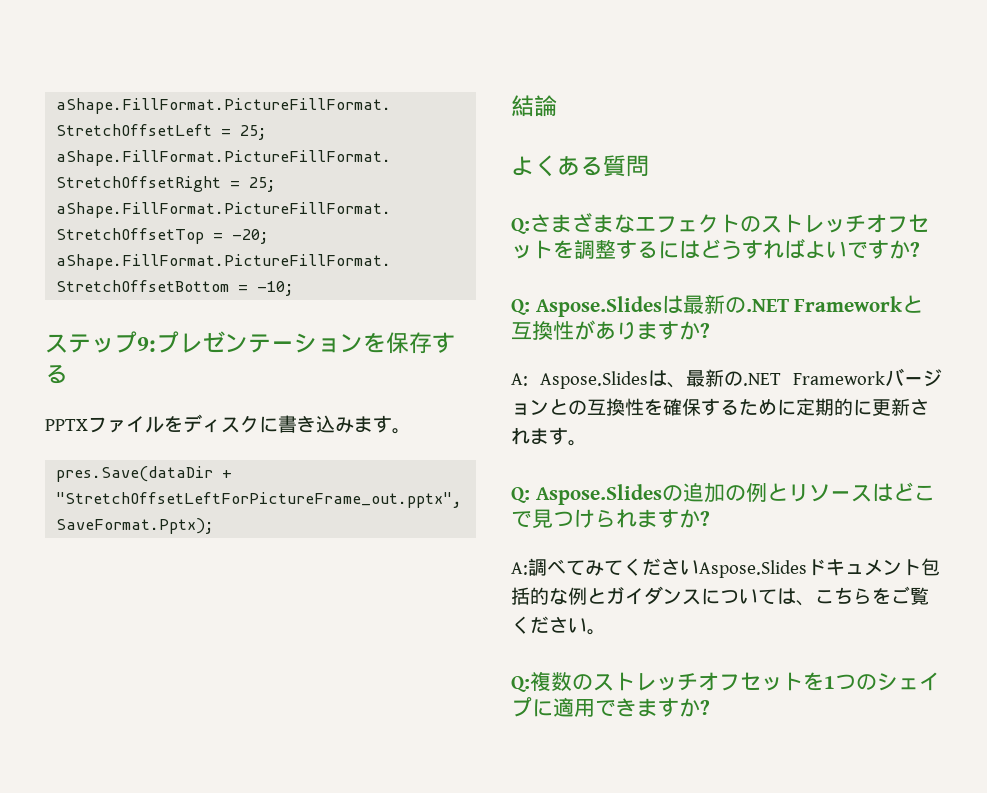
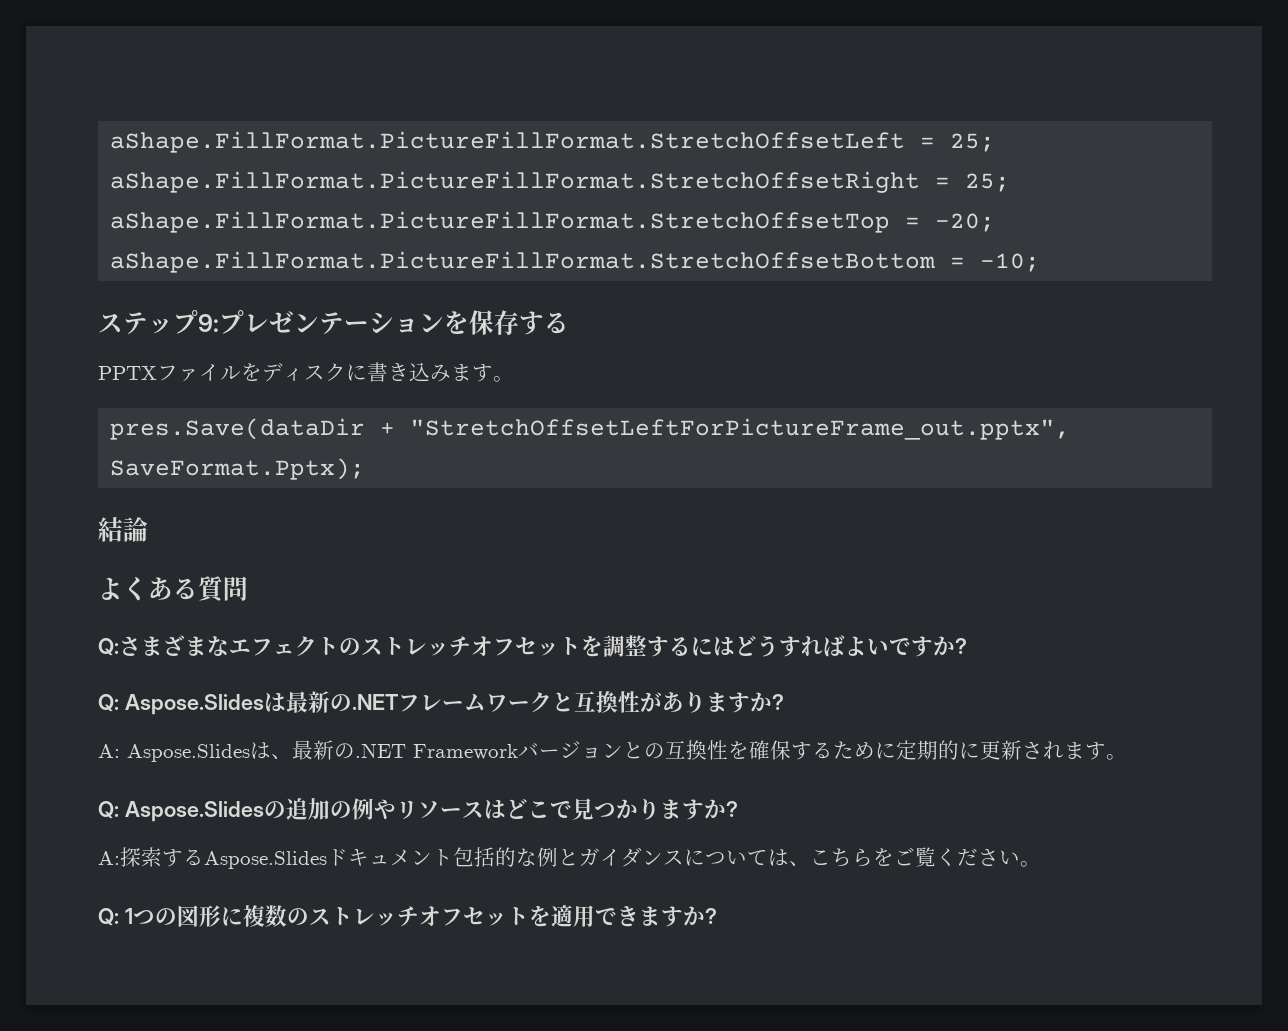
- Q: Aspose.Slidesは最新の.NET Frameworkと互換性がありますか?
+ Q: Aspose.Slidesは最新の.NETフレームワークと互換性がありますか?
- Q: Aspose.Slidesの追加の例とリソースはどこで見つけられますか?
- A:調べてみてくださいAspose.Slidesドキュメント包括的な例とガイダンスについては、こちらをご覧ください。
+ Q: Aspose.Slidesの追加の例やリソースはどこで見つかりますか?
+ A:探索するAspose.Slidesドキュメント包括的な例とガイダンスについては、こちらをご覧ください。
- Q:複数のストレッチオフセットを1つのシェイプに適用できますか?
+ Q: 1つの図形に複数のストレッチオフセットを適用できますか?

